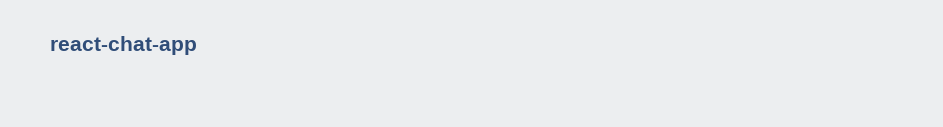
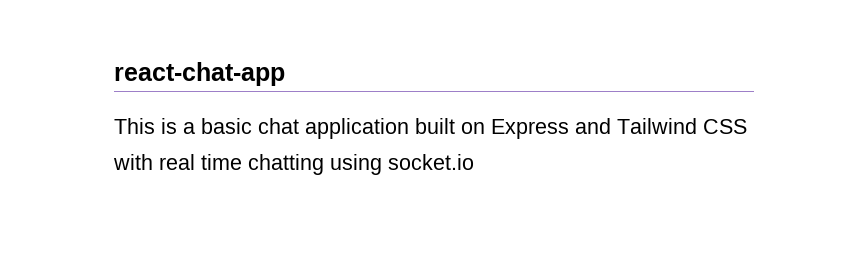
+ This is a basic chat application built on Express and Tailwind CSS with real time chatting using socket.io

